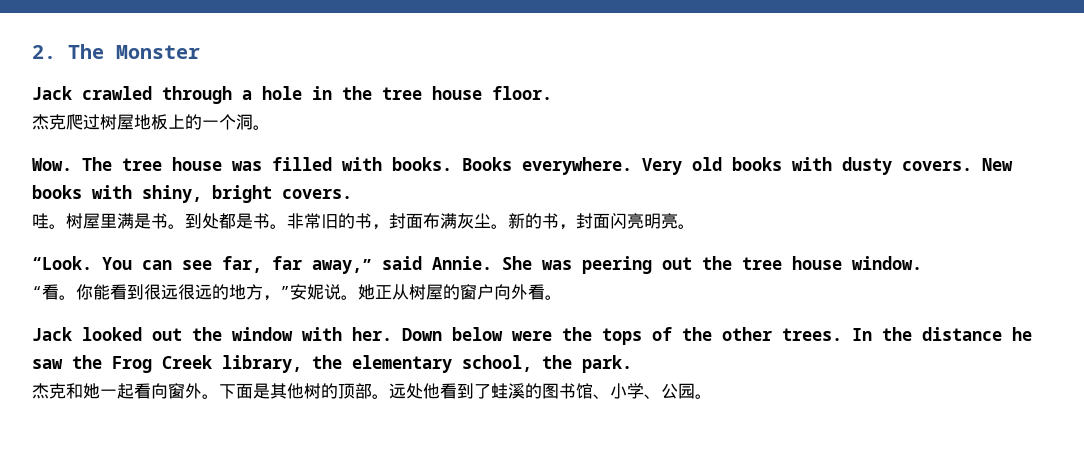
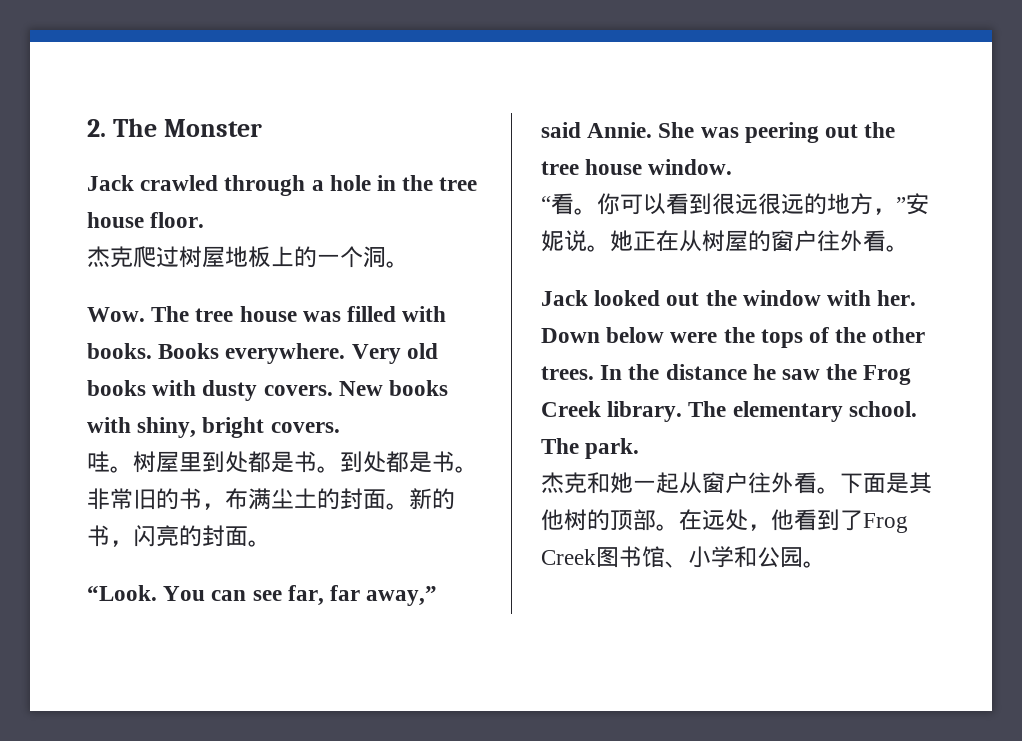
- 树屋里满是书。
+ 树屋里到处都是书。
- 非常旧的书，封面布满灰尘。新的书，封面闪亮明亮。
+ 非常旧的书，布满尘土的封面。新的书，闪亮的封面。
- 你能看到很远很远的地方，”安妮说。
+ 你可以看到很远很远的地方，”安妮说。
- 她正从树屋的窗户向外看。
+ 她正在从树屋的窗户往外看。
- In the distance he saw the Frog Creek library, the elementary school, the park.
+ In the distance he saw the Frog Creek library. The elementary school. The park.
- 杰克和她一起看向窗外。
+ 杰克和她一起从窗户往外看。
- 远处他看到了蛙溪的图书馆、小学、公园。
+ 在远处，他看到了Frog Creek图书馆、小学和公园。

